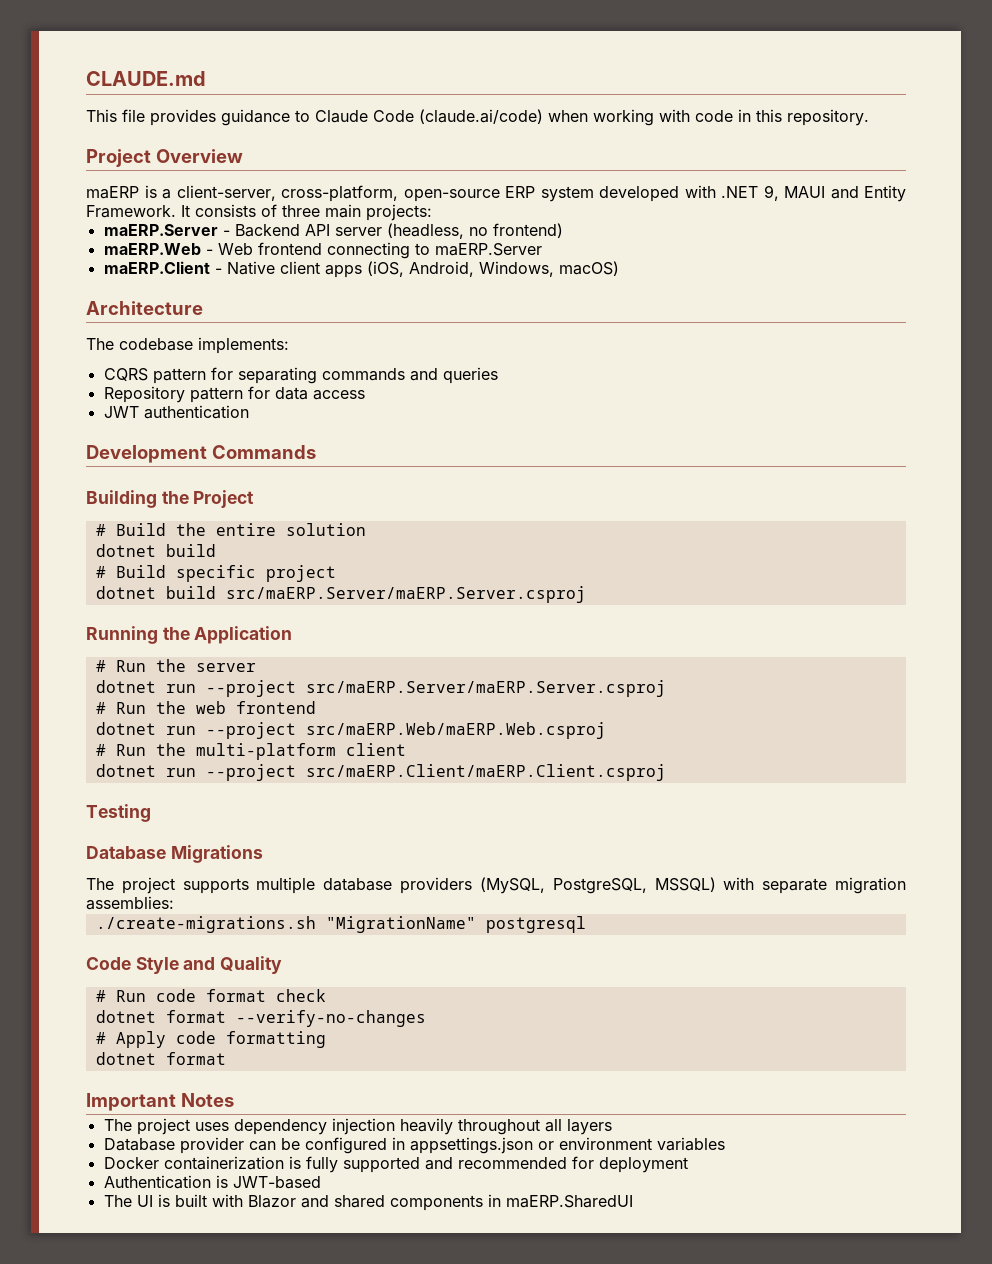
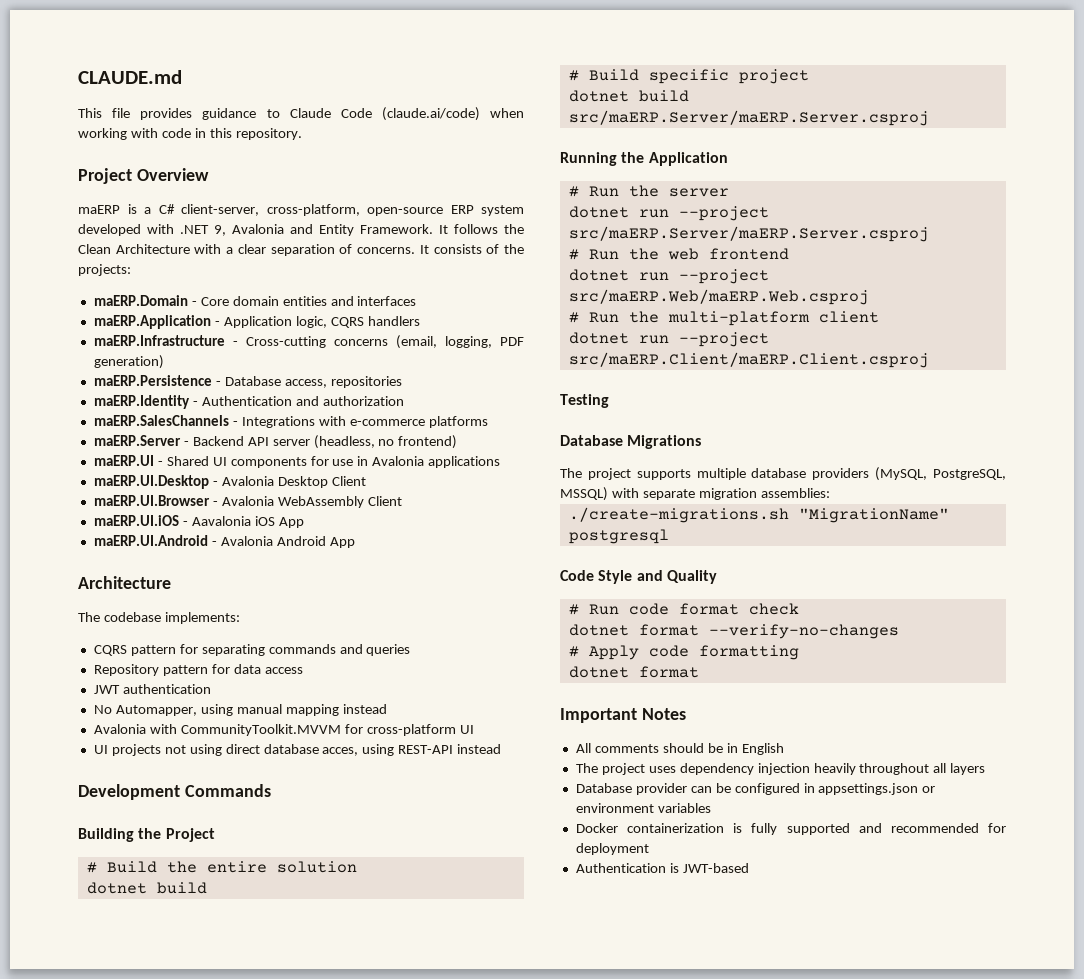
- maERP is a client-server, cross-platform, open-source ERP system developed with .NET 9, MAUI and Entity Framework.
+ maERP is a C# client-server, cross-platform, open-source ERP system developed with .NET 9, Avalonia and Entity Framework.
- It consists of three main projects:
+ It follows the Clean Architecture with a clear separation of concerns. It consists of the projects:
+ maERP.Domain - Core domain entities and interfaces
+ maERP.Application - Application logic, CQRS handlers
+ maERP.Infrastructure - Cross-cutting concerns (email, logging, PDF generation)
+ maERP.Persistence - Database access, repositories
+ maERP.Identity - Authentication and authorization
+ maERP.SalesChannels - Integrations with e-commerce platforms
- maERP.Web - Web frontend connecting to maERP.Server
- maERP.Client - Native client apps (iOS, Android, Windows, macOS)
+ maERP.UI - Shared UI components for use in Avalonia applications
+ maERP.UI.Desktop - Avalonia Desktop Client
+ maERP.UI.Browser - Avalonia WebAssembly Client
+ maERP.UI.iOS - Aavalonia iOS App
+ maERP.UI.Android - Avalonia Android App
+ No Automapper, using manual mapping instead
+ Avalonia with CommunityToolkit.MVVM for cross-platform UI
+ UI projects not using direct database acces, using REST-API instead
+ All comments should be in English
- The UI is built with Blazor and shared components in maERP.SharedUI

